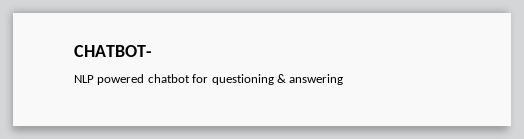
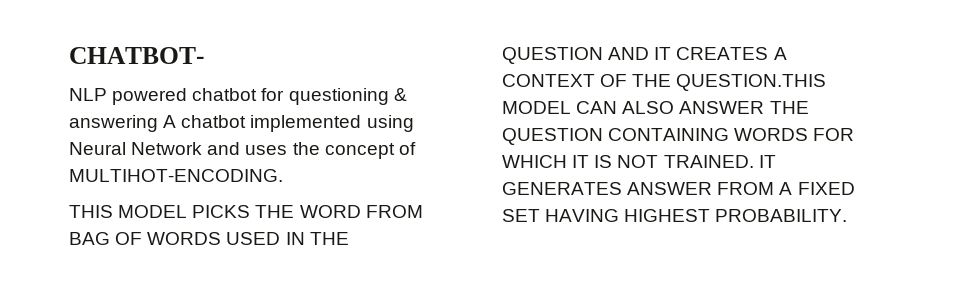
- NLP powered chatbot for questioning & answering
+ NLP powered chatbot for questioning & answering A chatbot implemented using Neural Network and uses the concept of MULTIHOT-ENCODING.
+ THIS MODEL PICKS THE WORD FROM BAG OF WORDS USED IN THE QUESTION AND IT CREATES A CONTEXT OF THE QUESTION.THIS MODEL CAN ALSO ANSWER THE QUESTION CONTAINING WORDS FOR WHICH IT IS NOT TRAINED. IT GENERATES ANSWER FROM A FIXED SET HAVING HIGHEST PROBABILITY.

